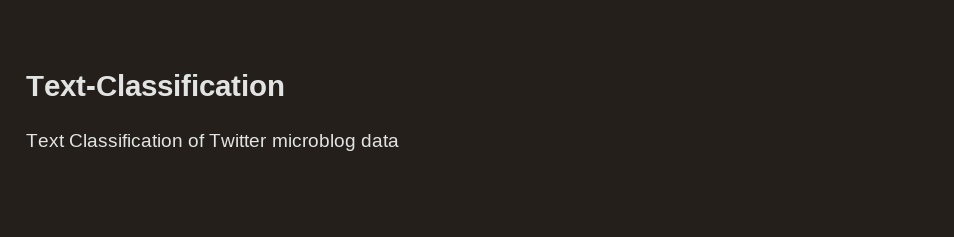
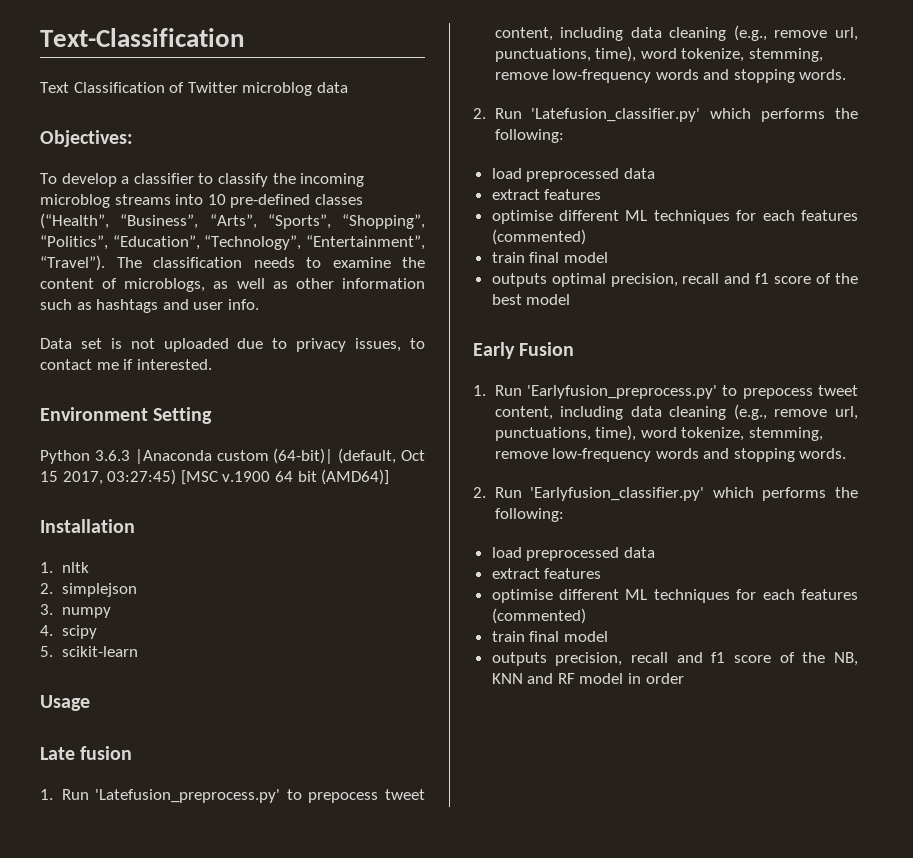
+ Objectives:
+ To develop a classifier to classify the incoming microblog streams into 10 pre-defined classes (“Health”, “Business”, “Arts”, “Sports”, “Shopping”, “Politics”, “Education”, “Technology”, “Entertainment”, “Travel”). The classification needs to examine the content of microblogs, as well as other information such as hashtags and user info.
+ Data set is not uploaded due to privacy issues, to contact me if interested.
+ Environment Setting
+ Python 3.6.3 |Anaconda custom (64-bit)| (default, Oct 15 2017, 03:27:45) [MSC v.1900 64 bit (AMD64)]
+ Installation
+ 1. nltk
+ 2. simplejson
+ 3. numpy
+ 4. scipy
+ 5. scikit-learn
+ Usage
+ Late fusion
+ 1. Run 'Latefusion_preprocess.py' to prepocess tweet content, including data cleaning (e.g., remove url, punctuations, time), word tokenize, stemming, remove low-frequency words and stopping words.
+ 2. Run 'Latefusion_classifier.py' which performs the following:
+ load preprocessed data
+ extract features
+ optimise different ML techniques for each features (commented)
+ train final model
+ outputs optimal precision, recall and f1 score of the best model
+ Early Fusion
+ 1. Run 'Earlyfusion_preprocess.py' to prepocess tweet content, including data cleaning (e.g., remove url, punctuations, time), word tokenize, stemming, remove low-frequency words and stopping words.
+ 2. Run 'Earlyfusion_classifier.py' which performs the following:
+ load preprocessed data
+ extract features
+ optimise different ML techniques for each features (commented)
+ train final model
+ outputs precision, recall and f1 score of the NB, KNN and RF model in order

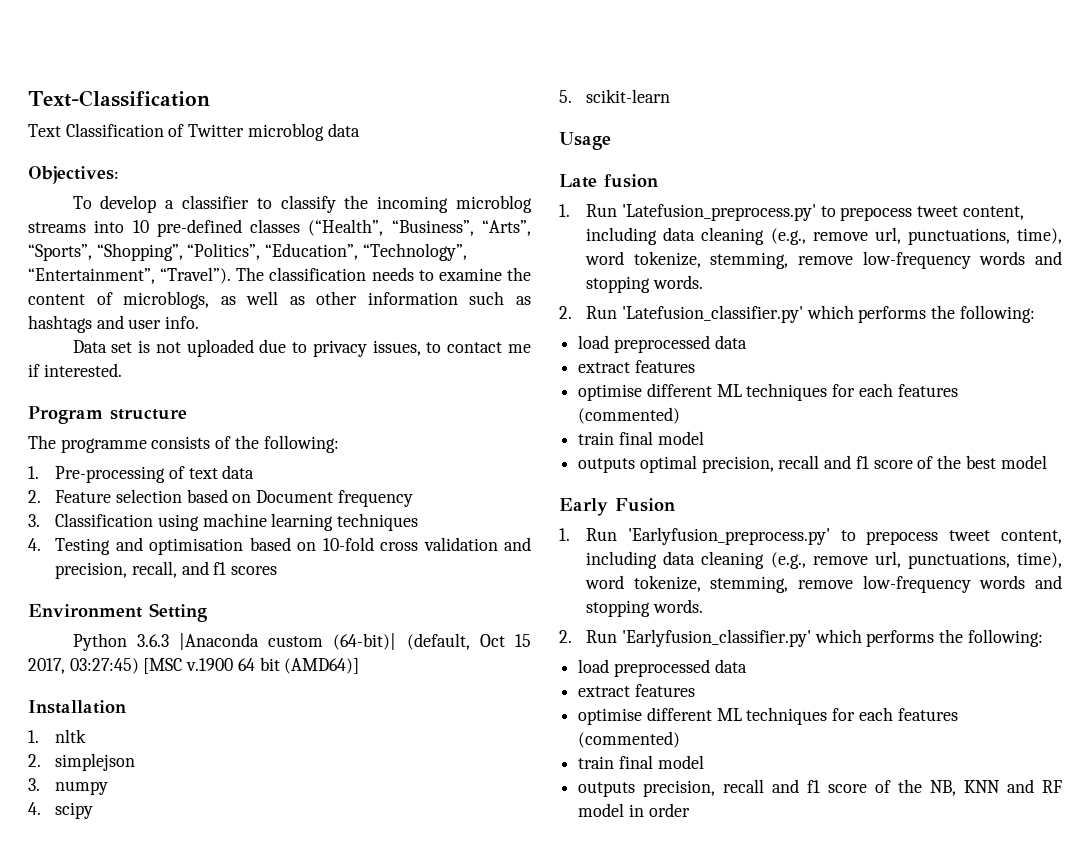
+ Program structure
+ The programme consists of the following:
+ 1. Pre-processing of text data
+ 2. Feature selection based on Document frequency
+ 3. Classification using machine learning techniques
+ 4. Testing and optimisation based on 10-fold cross validation and precision, recall, and f1 scores

